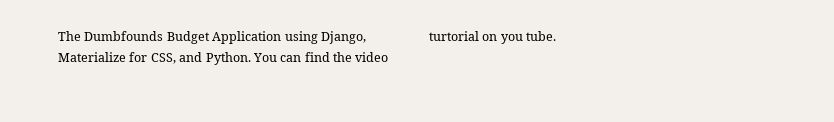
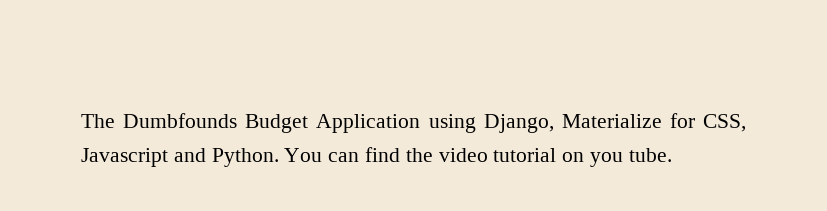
- The Dumbfounds Budget Application using Django, Materialize for CSS, and Python.
+ The Dumbfounds Budget Application using Django, Materialize for CSS, Javascript and Python.
- You can find the video turtorial on you tube.
+ You can find the video tutorial on you tube.

